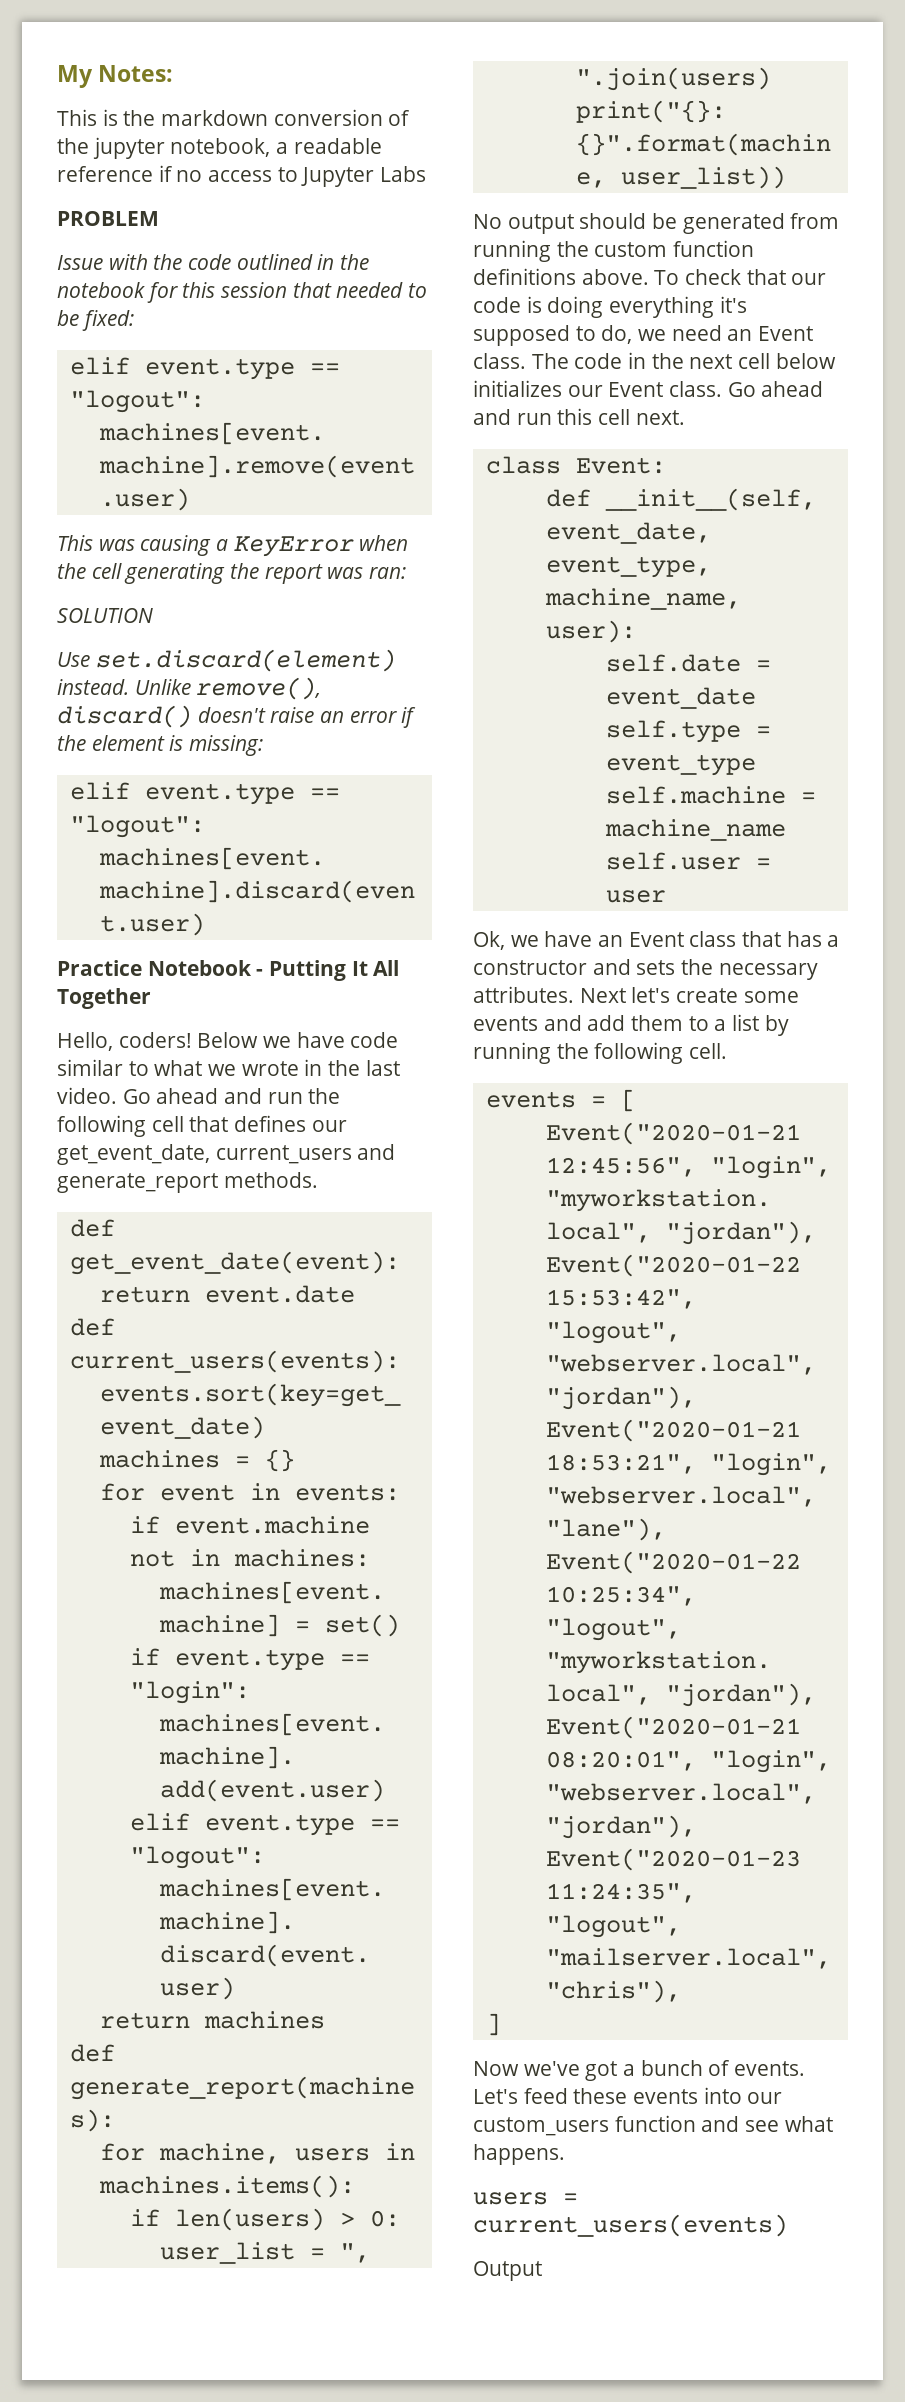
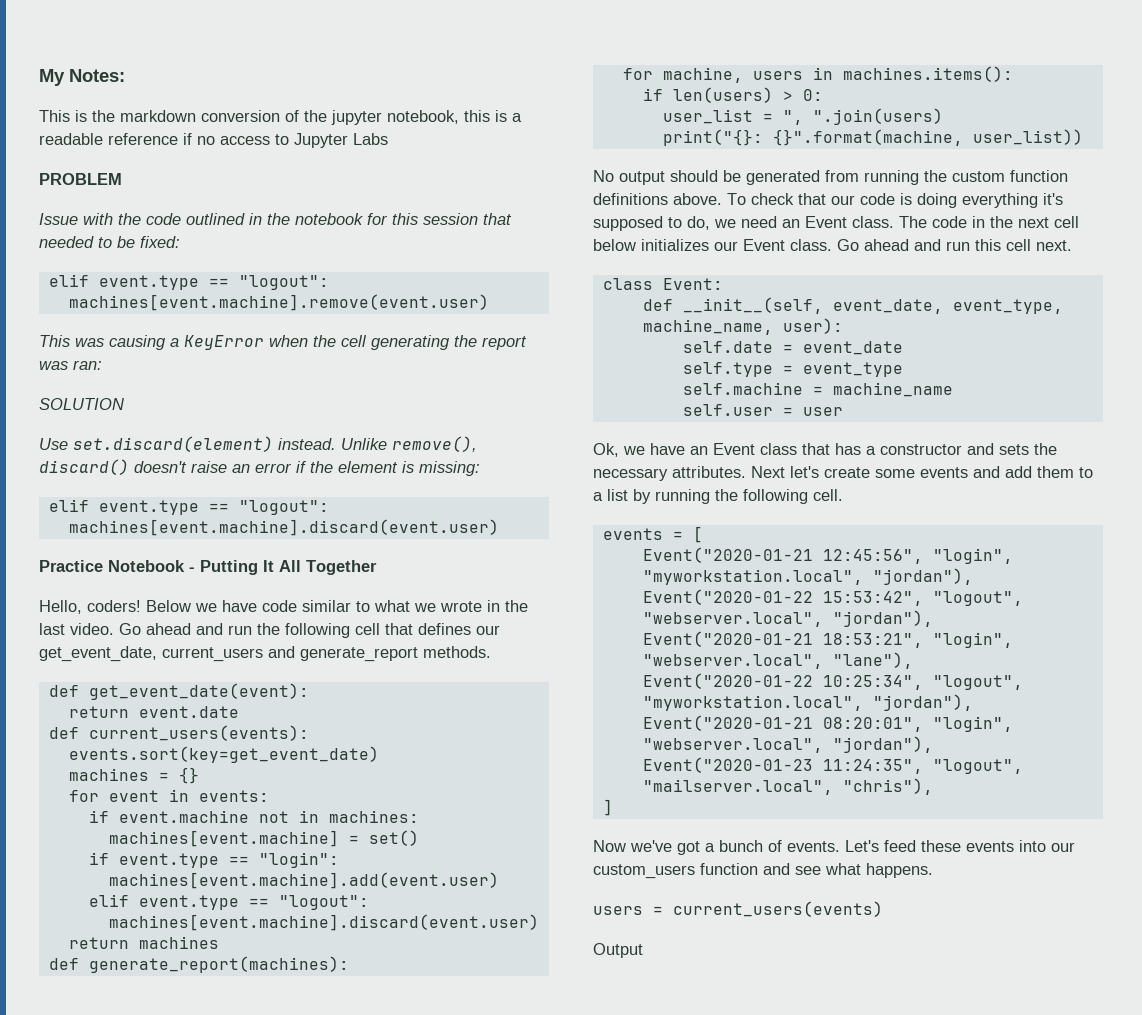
- This is the markdown conversion of the jupyter notebook, a readable reference if no access to Jupyter Labs
+ This is the markdown conversion of the jupyter notebook, this is a readable reference if no access to Jupyter Labs

